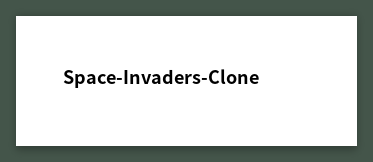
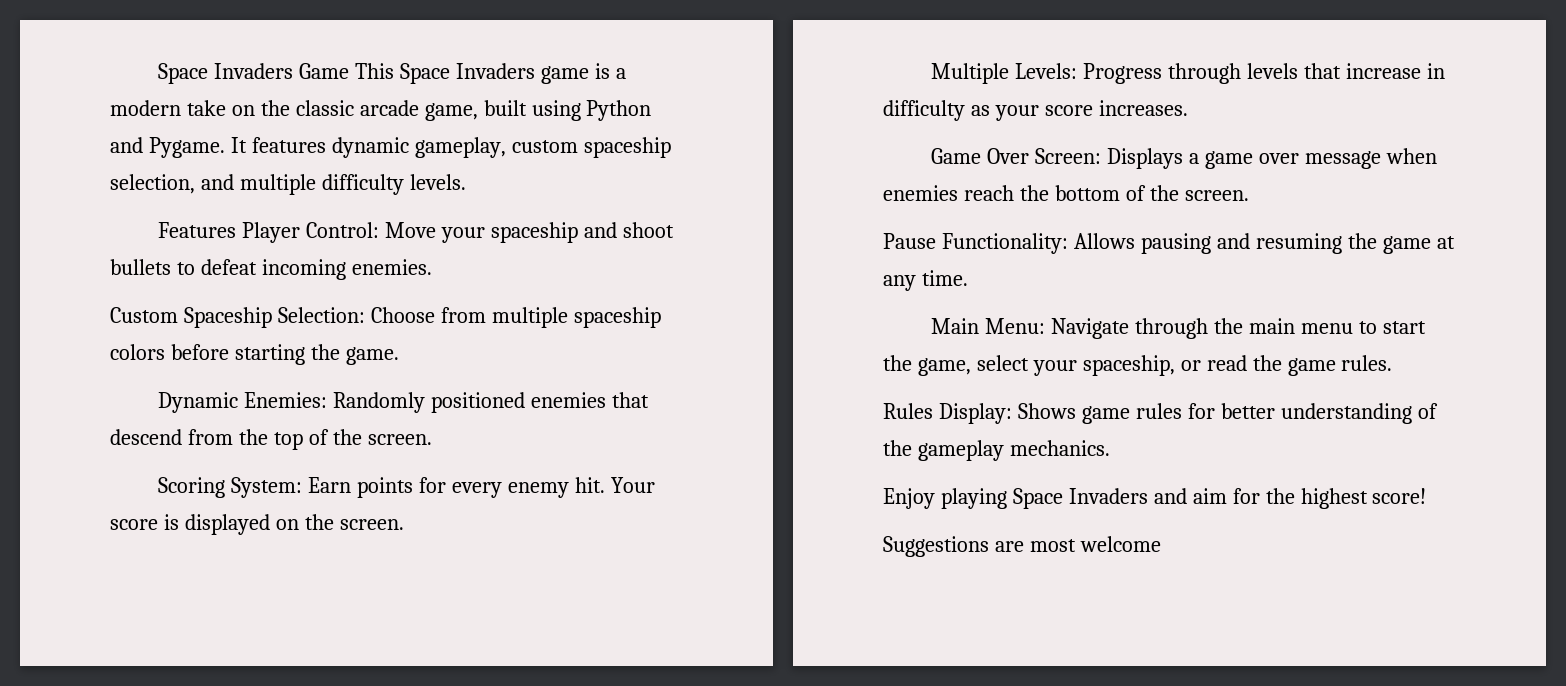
- Space-Invaders-Clone
+ Space Invaders Game This Space Invaders game is a modern take on the classic arcade game, built using Python and Pygame. It features dynamic gameplay, custom spaceship selection, and multiple difficulty levels.
+ Features Player Control: Move your spaceship and shoot bullets to defeat incoming enemies.
+ Custom Spaceship Selection: Choose from multiple spaceship colors before starting the game.
+ Dynamic Enemies: Randomly positioned enemies that descend from the top of the screen.
+ Scoring System: Earn points for every enemy hit. Your score is displayed on the screen.
+ Multiple Levels: Progress through levels that increase in difficulty as your score increases.
+ Game Over Screen: Displays a game over message when enemies reach the bottom of the screen.
+ Pause Functionality: Allows pausing and resuming the game at any time.
+ Main Menu: Navigate through the main menu to start the game, select your spaceship, or read the game rules.
+ Rules Display: Shows game rules for better understanding of the gameplay mechanics.
+ Enjoy playing Space Invaders and aim for the highest score!
+ Suggestions are most welcome

